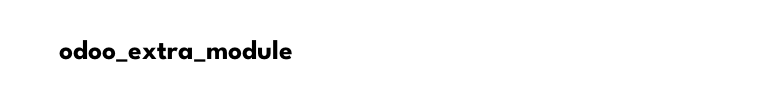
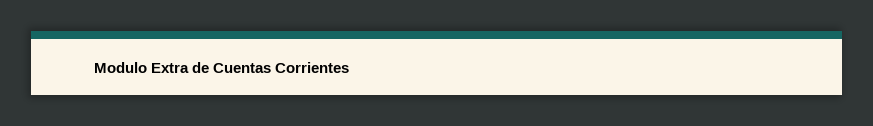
- odoo_extra_module
+ Modulo Extra de Cuentas Corrientes

